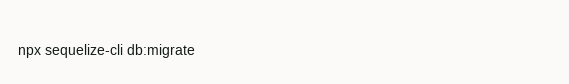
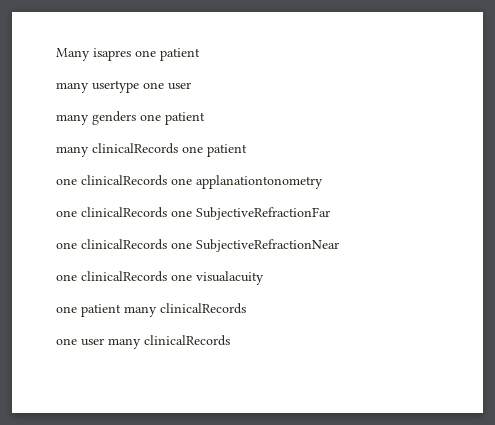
- npx sequelize-cli db:migrate
+ Many isapres one patient
+ many usertype one user
+ many genders one patient
+ many clinicalRecords one patient
+ one clinicalRecords one applanationtonometry
+ one clinicalRecords one SubjectiveRefractionFar
+ one clinicalRecords one SubjectiveRefractionNear
+ one clinicalRecords one visualacuity
+ one patient many clinicalRecords
+ one user many clinicalRecords

